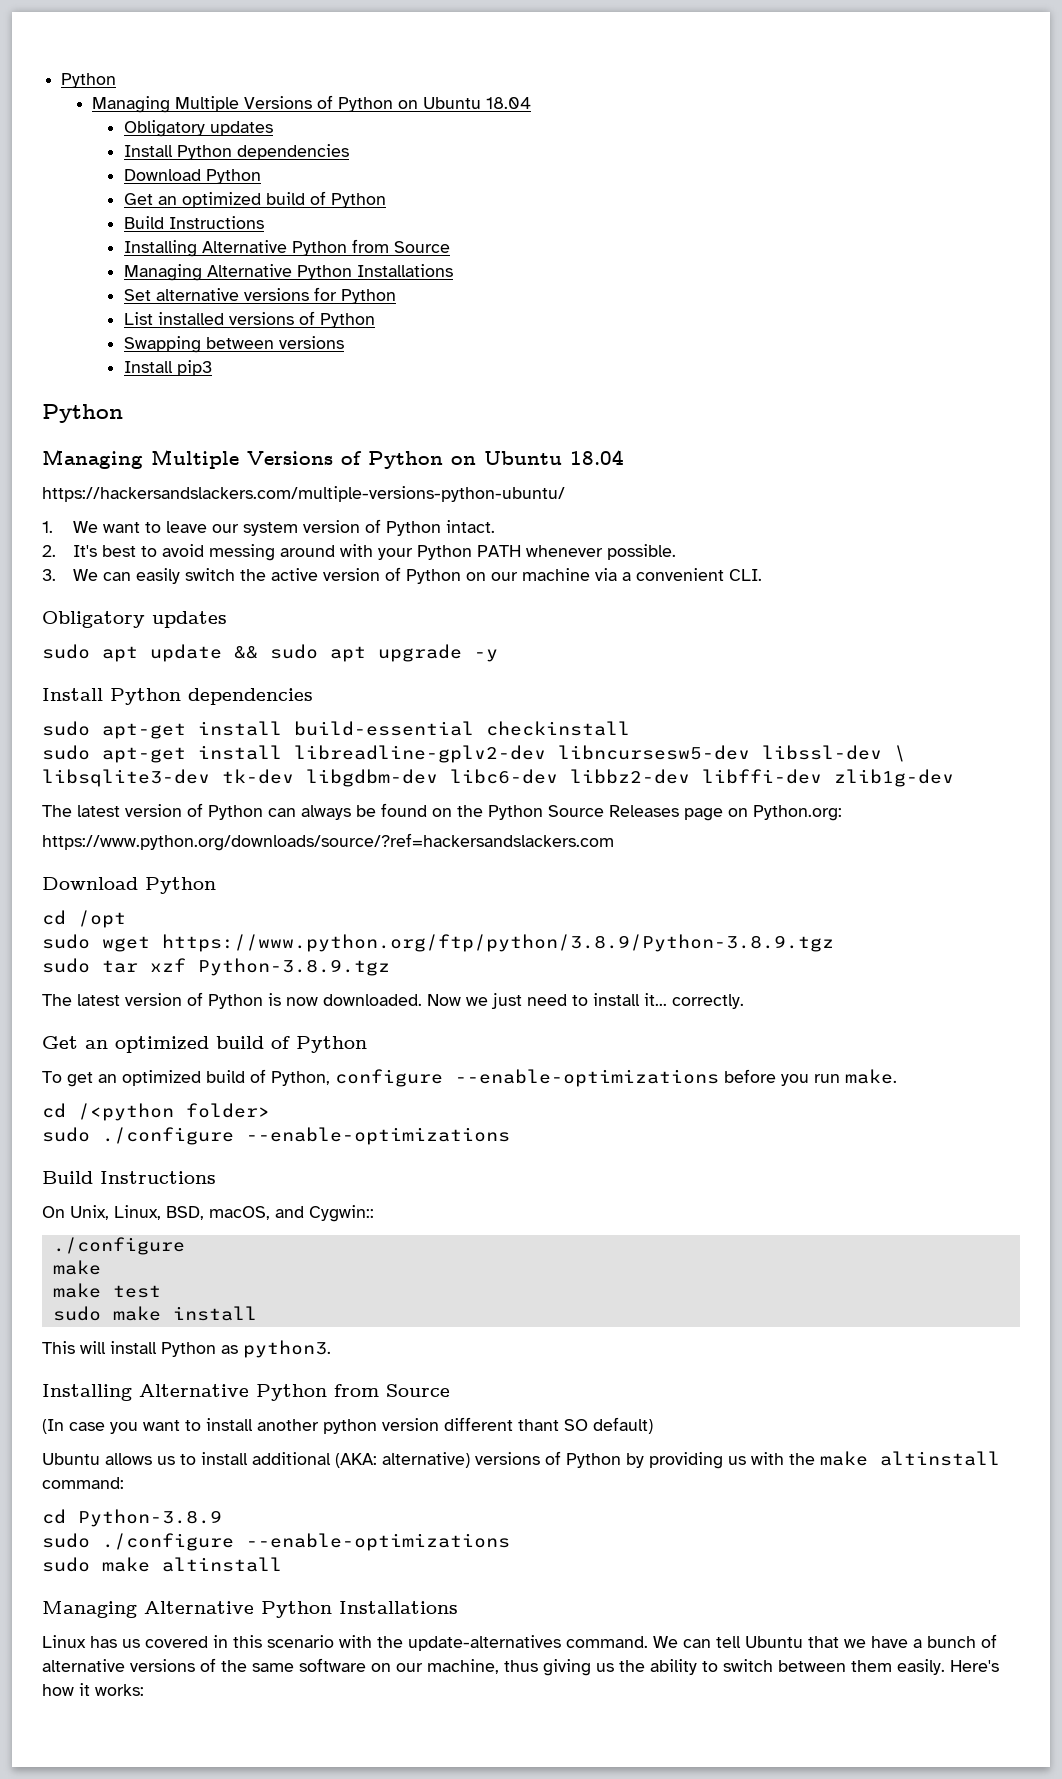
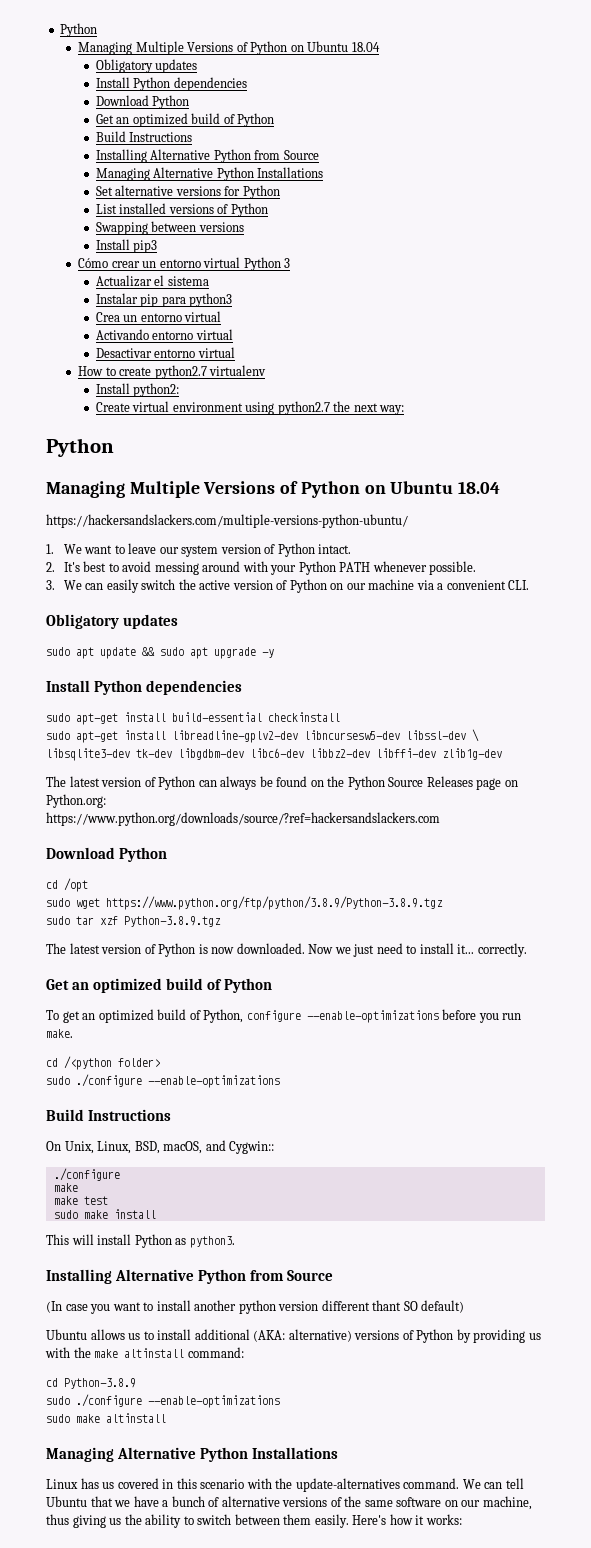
+ Cómo crear un entorno virtual Python 3
+ Actualizar el sistema
+ Instalar pip para python3
+ Crea un entorno virtual
+ Activando entorno virtual
+ Desactivar entorno virtual
+ How to create python2.7 virtualenv
+ Install python2:
+ Create virtual environment using python2.7 the next way:

